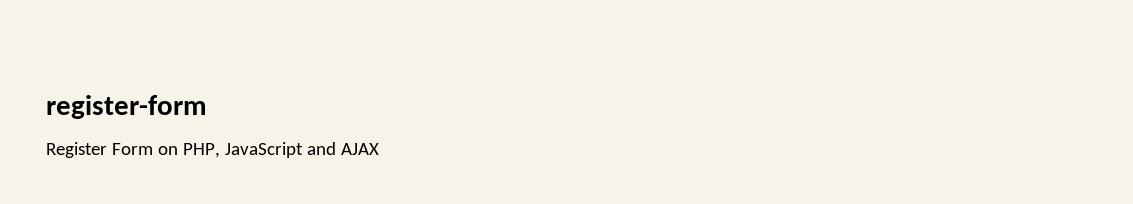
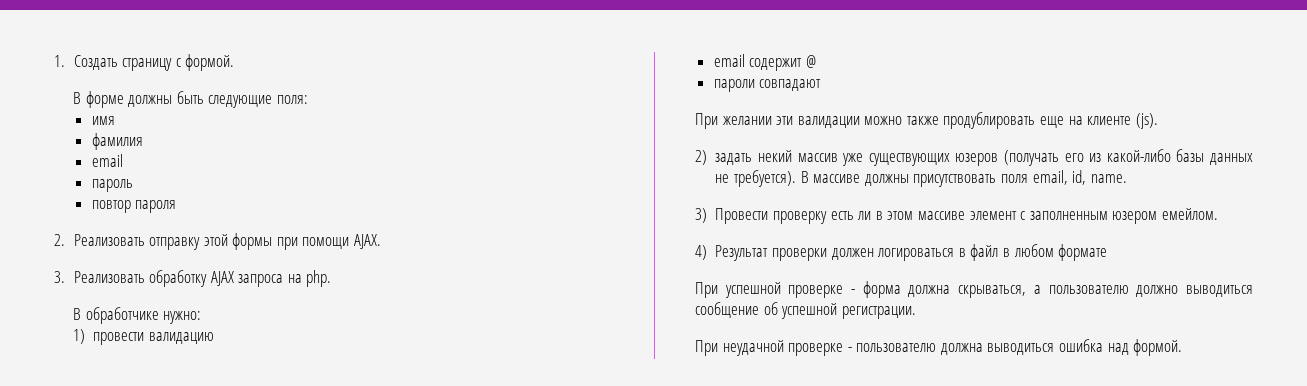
- register-form
- Register Form on PHP, JavaScript and AJAX
+ 1. Создать страницу с формой.
+ В форме должны быть следующие поля:
+ имя
+ фамилия
+ email
+ пароль
+ повтор пароля
+ 2. Реализовать отправку этой формы при помощи AJAX.
+ 3. Реализовать обработку AJAX запроса на php.
+ В обработчике нужно:
+ 1) провести валидацию
+ email содержит @
+ пароли совпадают
+ При желании эти валидации можно также продублировать еще на клиенте (js).
+ 2) задать некий массив уже существующих юзеров (получать его из какой-либо базы данных не требуется). В массиве должны присутствовать поля email, id, name.
+ 3) Провести проверку есть ли в этом массиве элемент с заполненным юзером емейлом.
+ 4) Результат проверки должен логироваться в файл в любом формате
+ При успешной проверке - форма должна скрываться, а пользователю должно выводиться сообщение об успешной регистрации.
+ При неудачной проверке - пользователю должна выводиться ошибка над формой.

